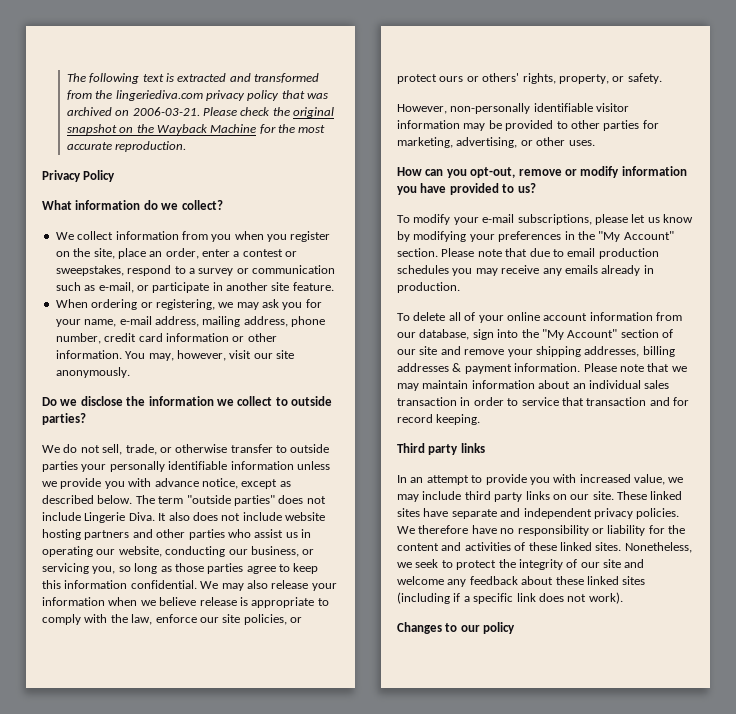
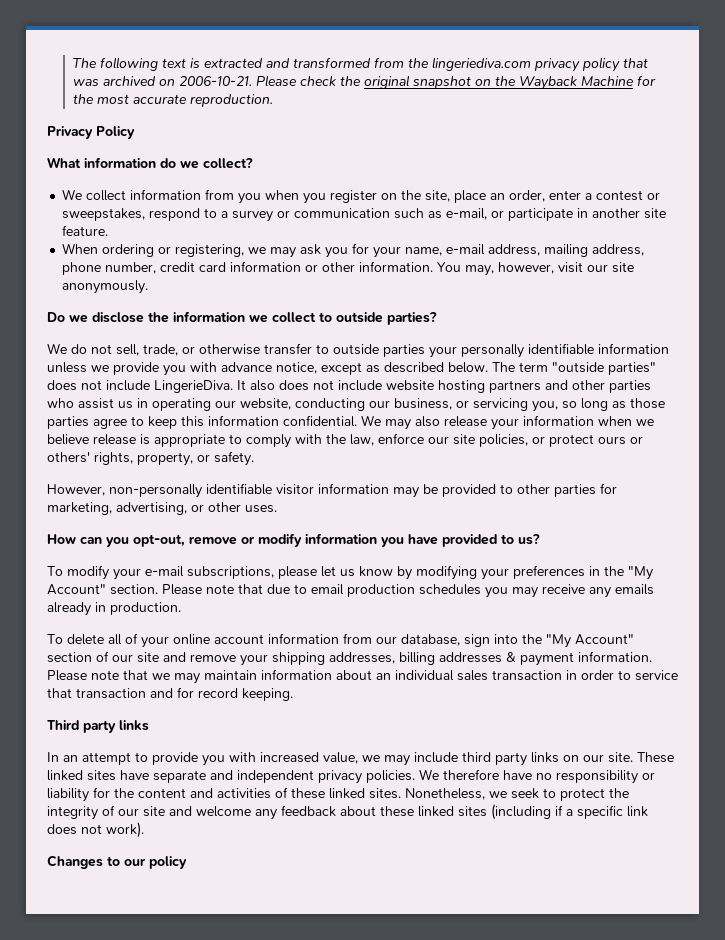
- The following text is extracted and transformed from the lingeriediva.com privacy policy that was archived on 2006-03-21.
+ The following text is extracted and transformed from the lingeriediva.com privacy policy that was archived on 2006-10-21.
- The term "outside parties" does not include Lingerie Diva.
+ The term "outside parties" does not include LingerieDiva.

